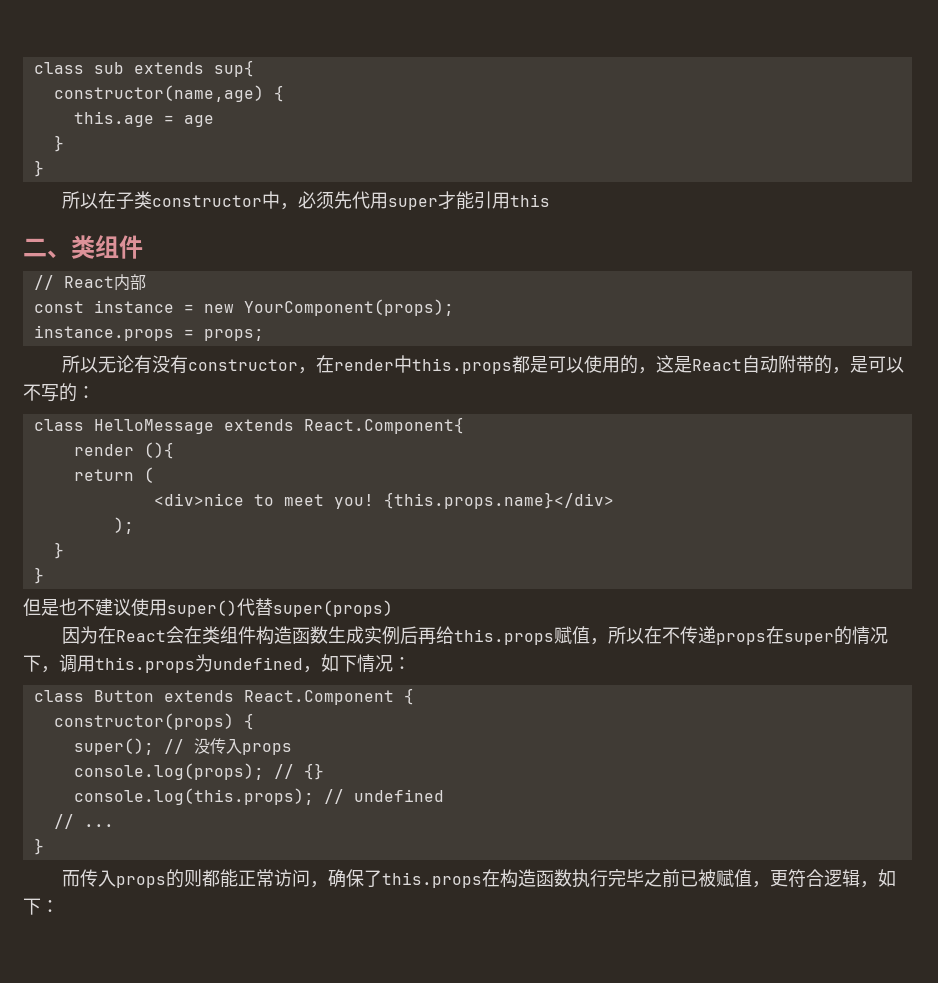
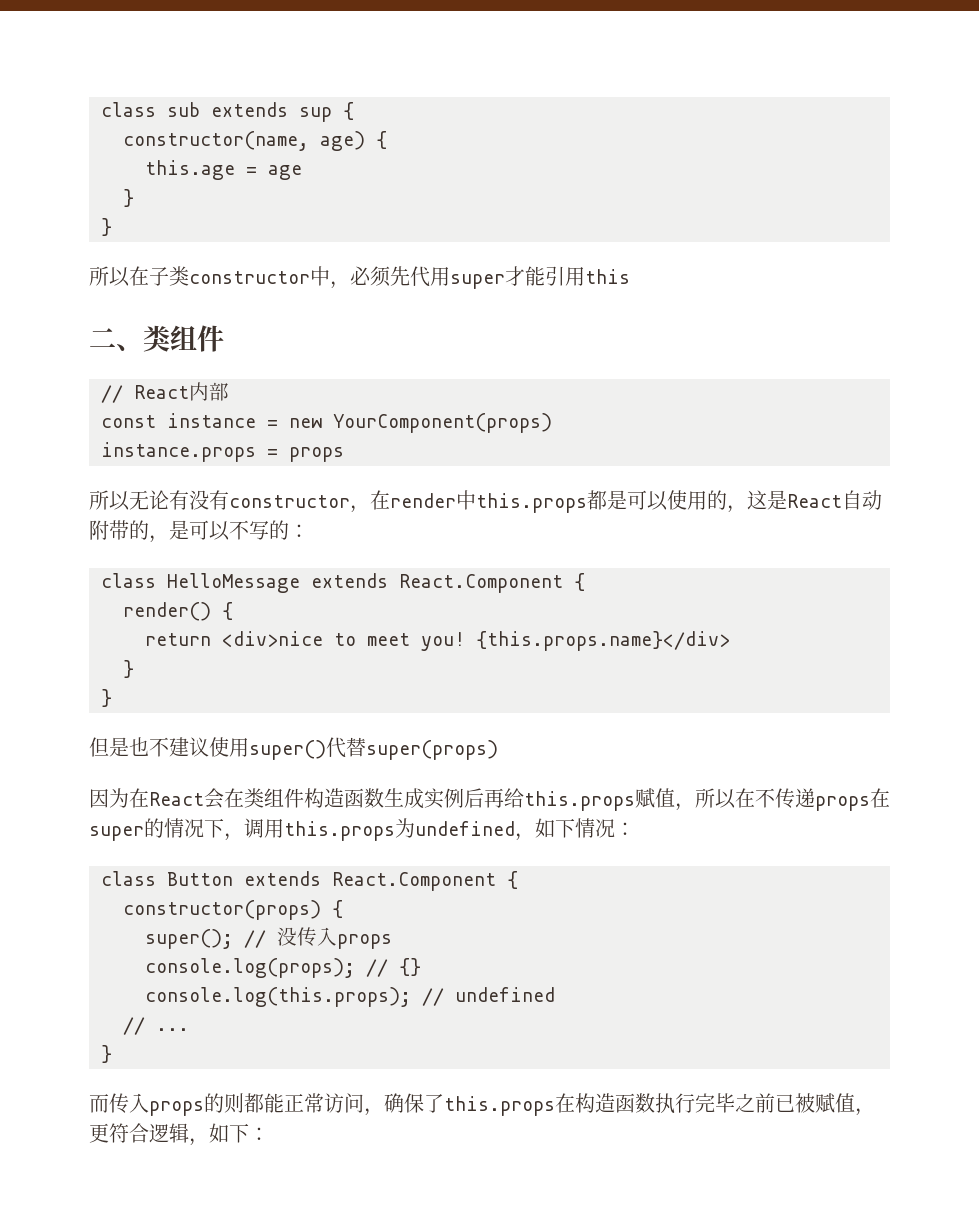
- class sub extends sup{
- constructor(name,age) {
+ class sub extends sup {
+ constructor(name, age) {
- const instance = new YourComponent(props);
+ const instance = new YourComponent(props)
- instance.props = props;
+ instance.props = props
- class HelloMessage extends React.Component{
- render (){
+ class HelloMessage extends React.Component {
+ render() {
- return (
- <div>nice to meet you!
+ return <div>nice to meet you!
- );

